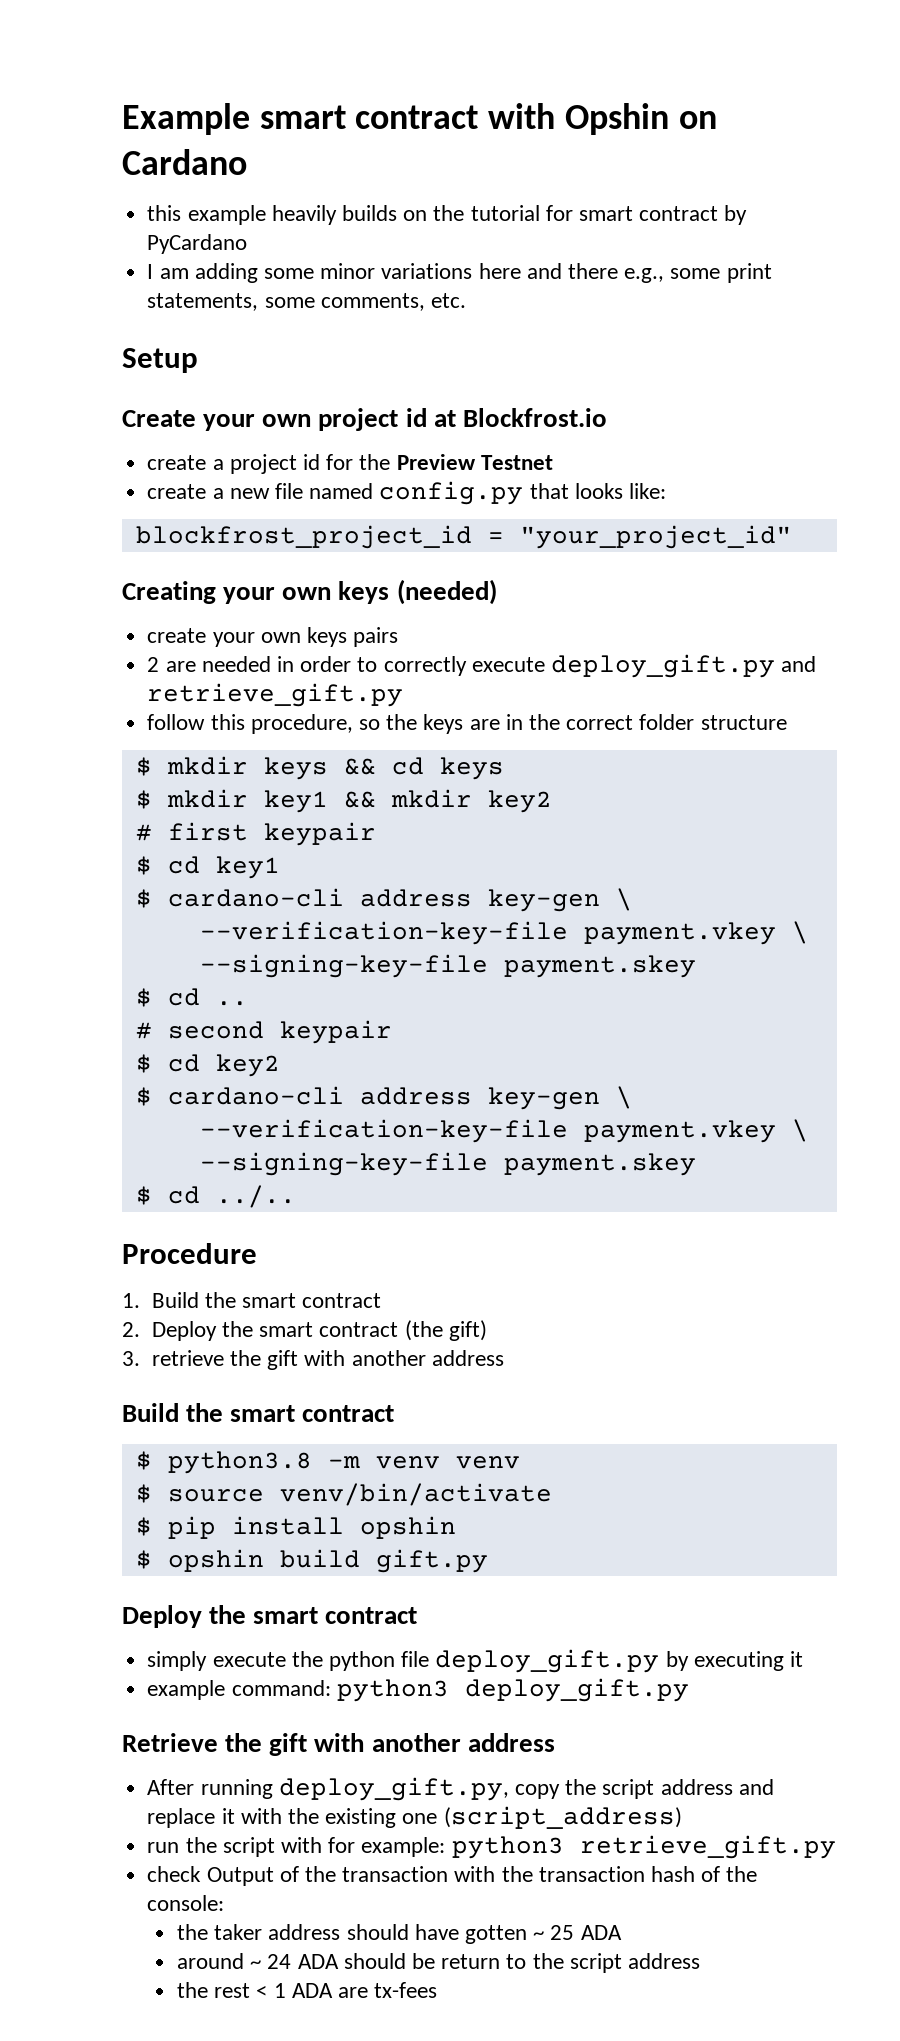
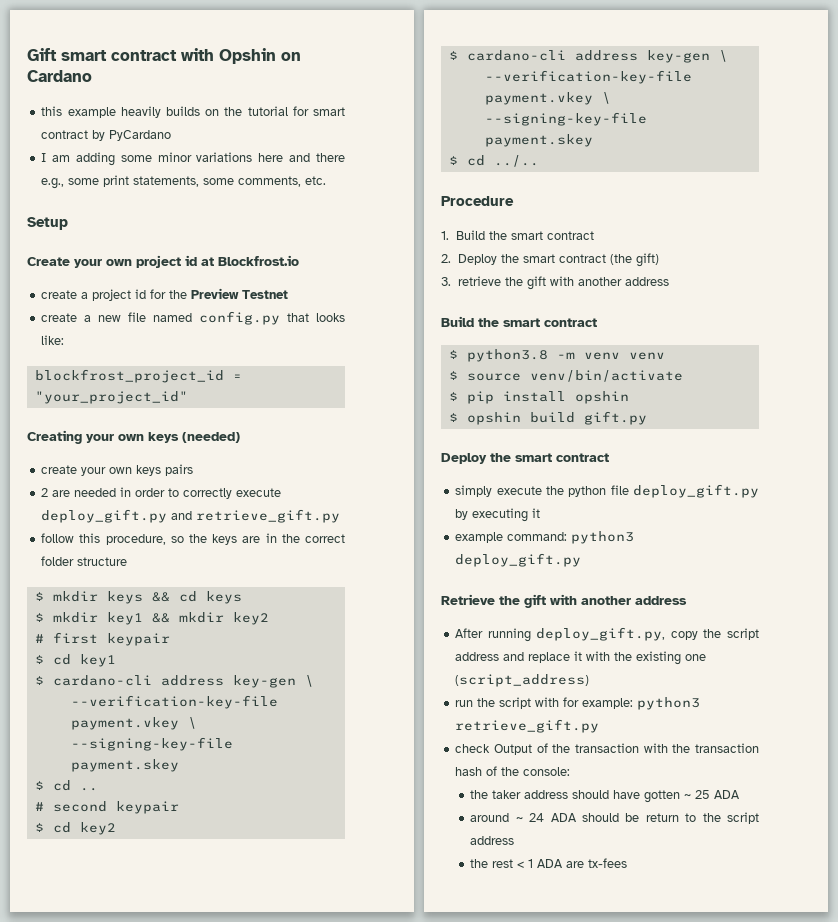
- Example smart contract with Opshin on Cardano
+ Gift smart contract with Opshin on Cardano

